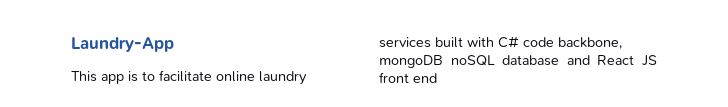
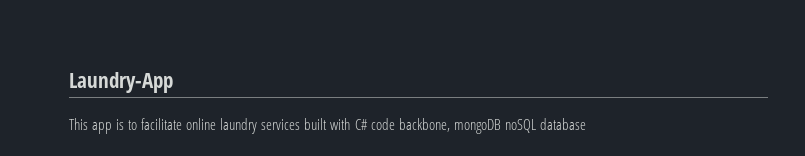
- This app is to facilitate online laundry services built with C# code backbone, mongoDB noSQL database and React JS front end
+ This app is to facilitate online laundry services built with C# code backbone, mongoDB noSQL database

